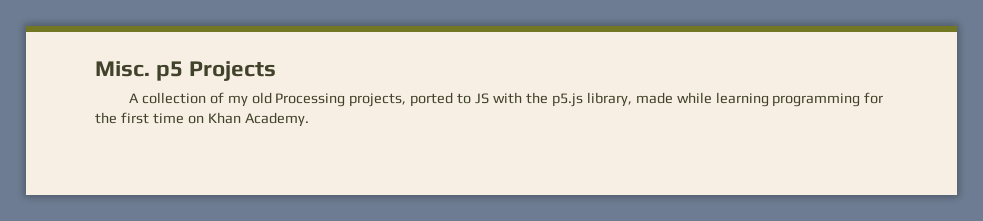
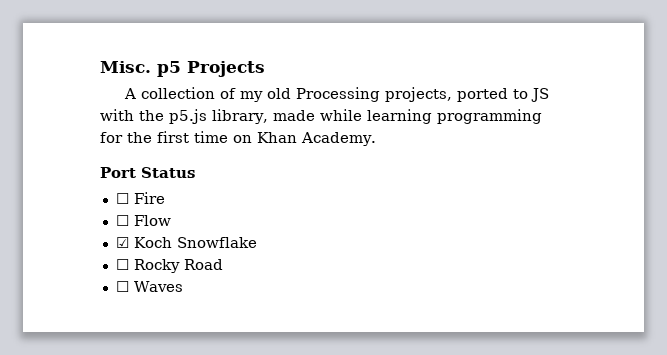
+ Port Status
+ ☐ Fire
+ ☐ Flow
+ ☑ Koch Snowflake
+ ☐ Rocky Road
+ ☐ Waves

